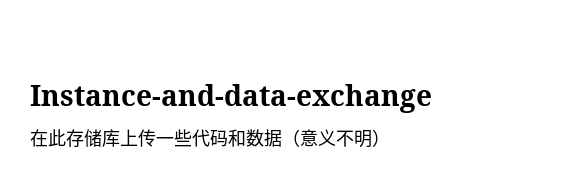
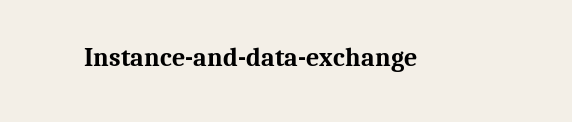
- 在此存储库上传一些代码和数据（意义不明）

